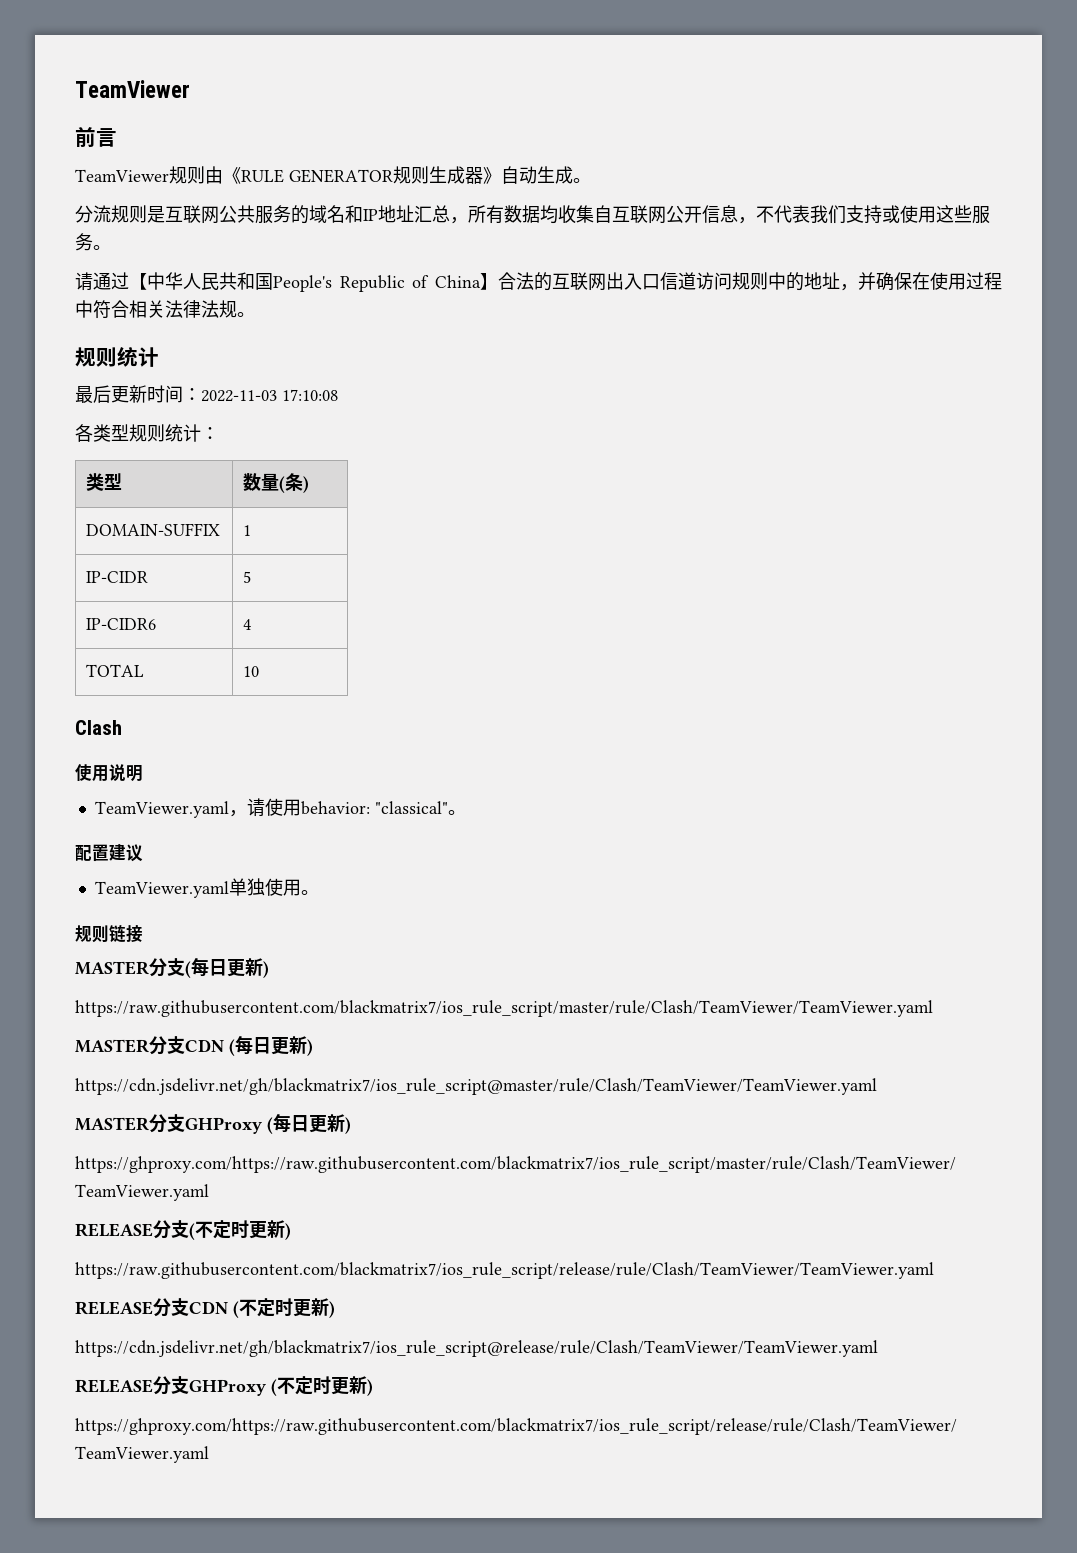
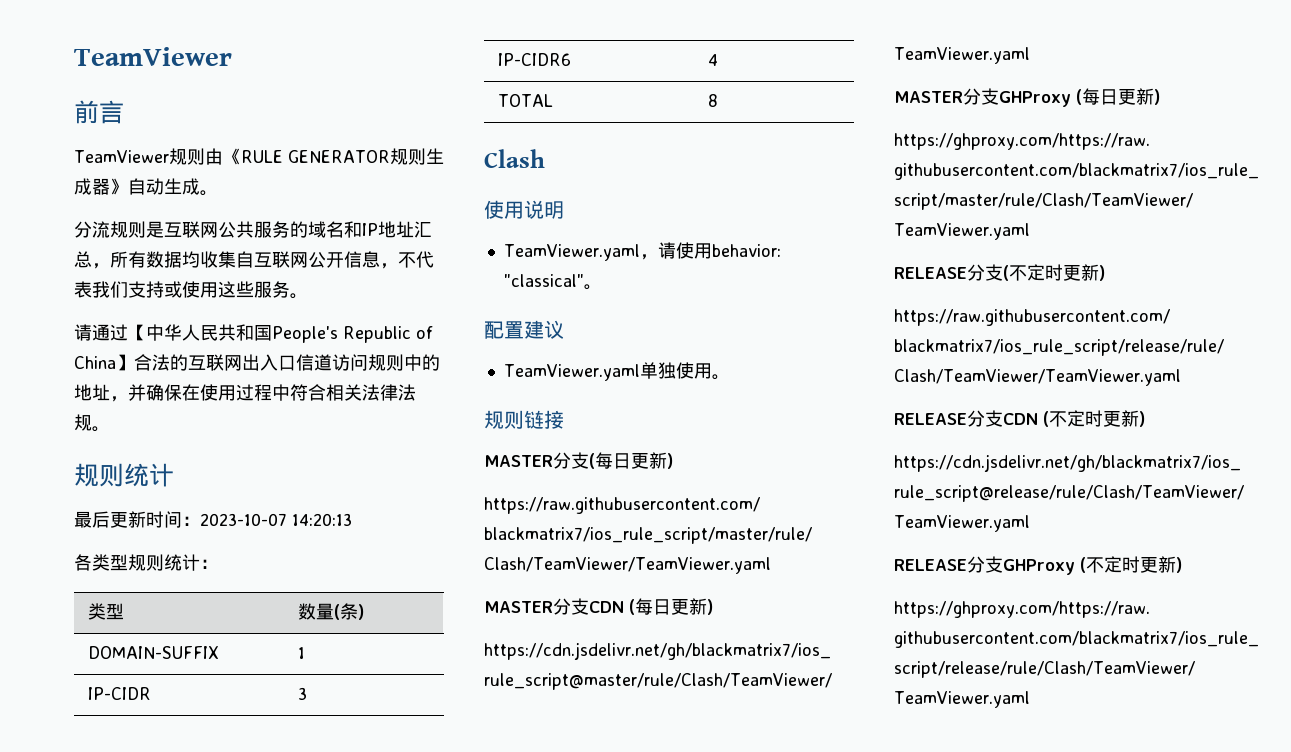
- 最后更新时间：2022-11-03 17:10:08
+ 最后更新时间：2023-10-07 14:20:13
- IP-CIDR | 5
+ IP-CIDR | 3
- TOTAL | 10
+ TOTAL | 8

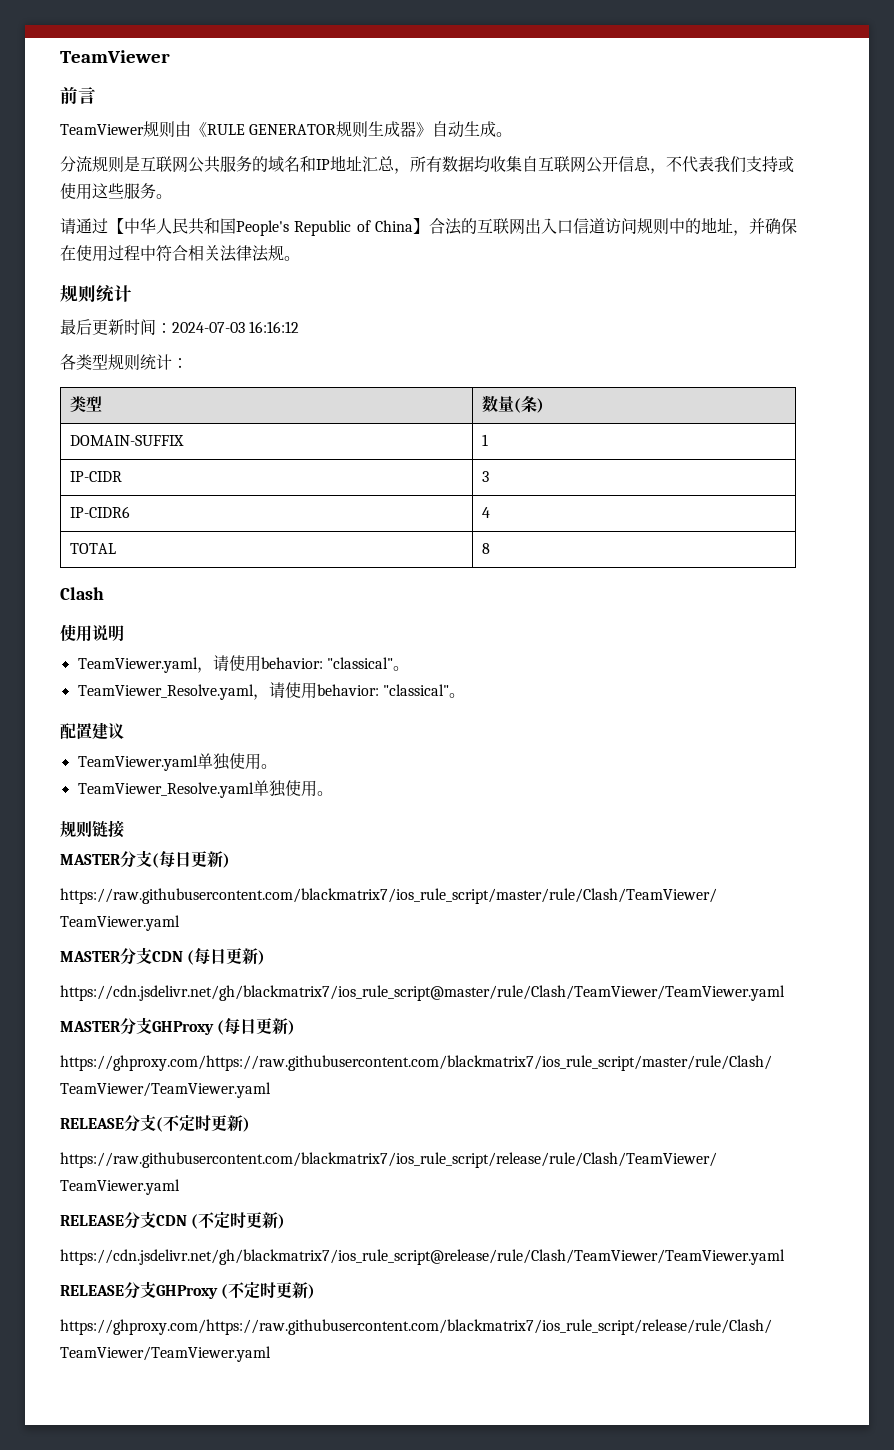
- 最后更新时间：2023-10-07 14:20:13
+ 最后更新时间：2024-07-03 16:16:12
+ TeamViewer_Resolve.yaml，请使用behavior: "classical"。
+ TeamViewer_Resolve.yaml单独使用。

